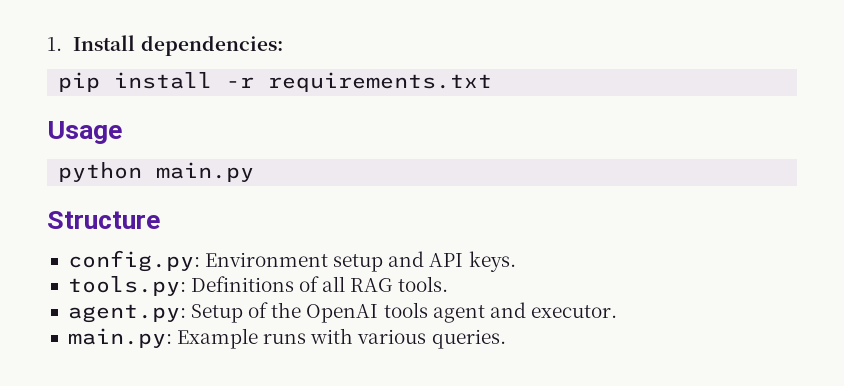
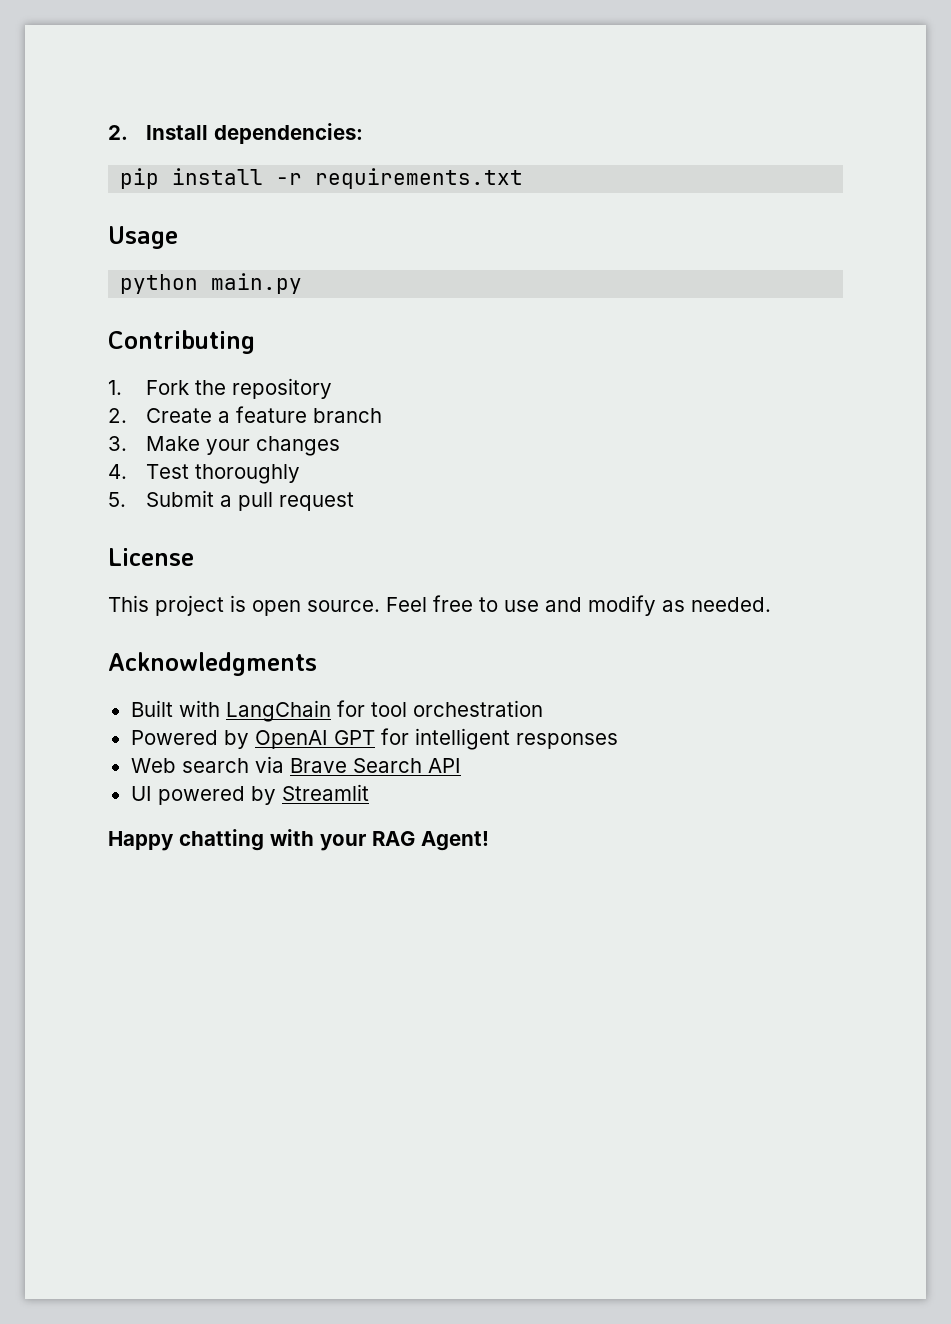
- 1. Install dependencies:
+ 2. Install dependencies:
- Structure
- config.py: Environment setup and API keys.
- tools.py: Definitions of all RAG tools.
- agent.py: Setup of the OpenAI tools agent and executor.
- main.py: Example runs with various queries.
+ Contributing
+ 1. Fork the repository
+ 2. Create a feature branch
+ 3. Make your changes
+ 4. Test thoroughly
+ 5. Submit a pull request
+ License
+ This project is open source. Feel free to use and modify as needed.
+ Acknowledgments
+ Built with LangChain for tool orchestration
+ Powered by OpenAI GPT for intelligent responses
+ Web search via Brave Search API
+ UI powered by Streamlit
+ Happy chatting with your RAG Agent!

